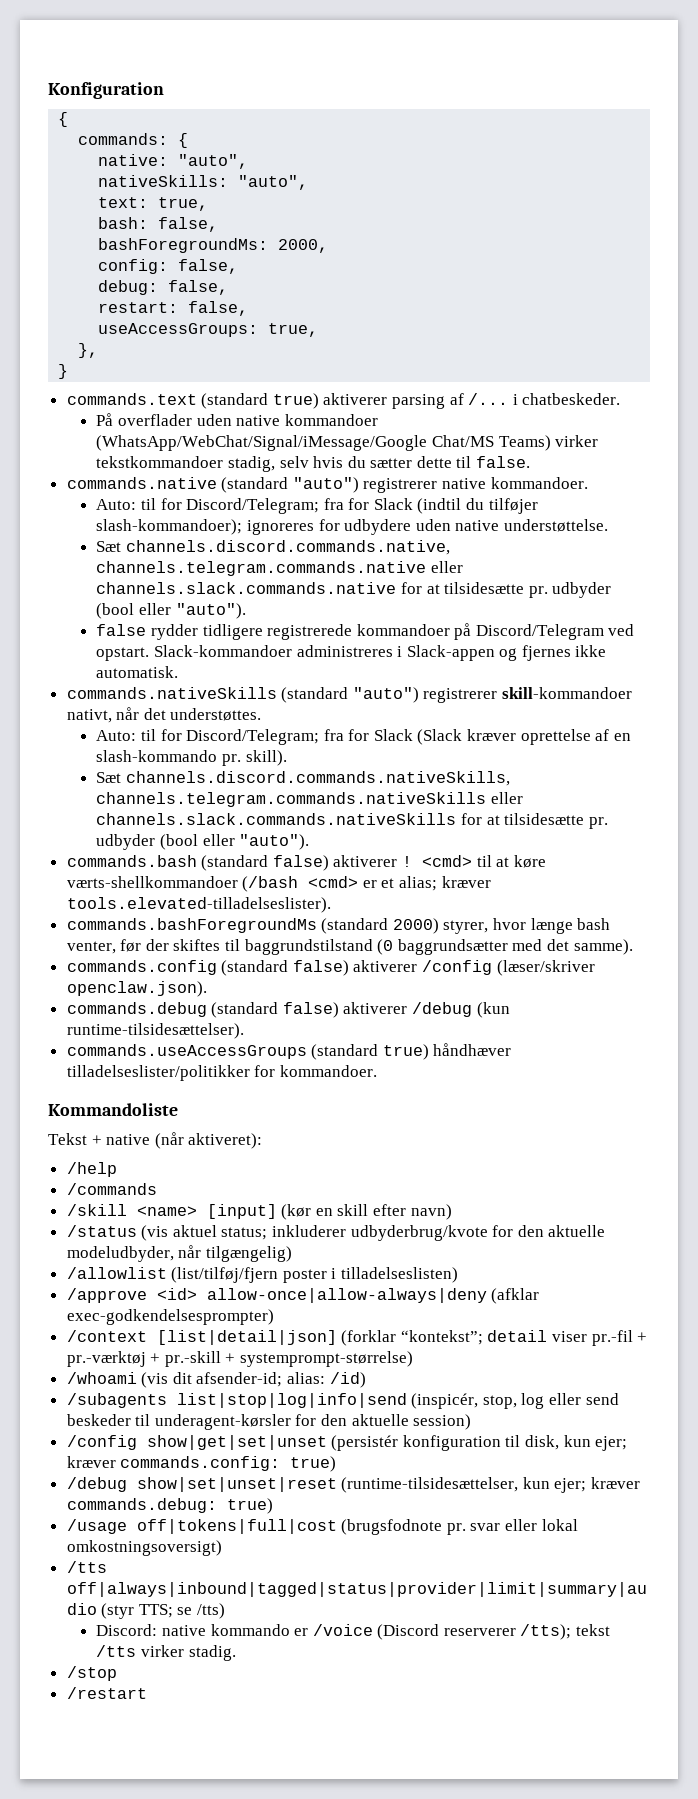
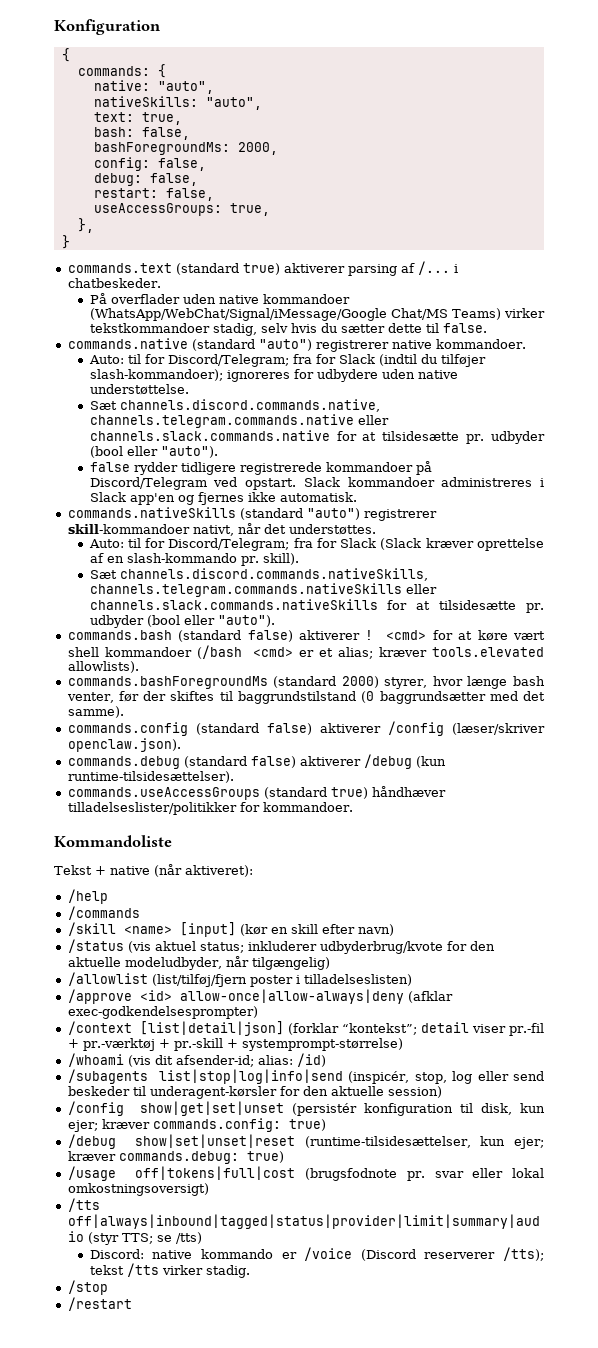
- Slack-kommandoer administreres i Slack-appen og fjernes ikke automatisk.
+ Slack kommandoer administreres i Slack app'en og fjernes ikke automatisk.
- <cmd> til at køre værts-shellkommandoer (/bash <cmd> er et alias; kræver tools.elevated-tilladelseslister).
+ <cmd> for at køre vært shell kommandoer (/bash <cmd> er et alias; kræver tools.elevated allowlists).

